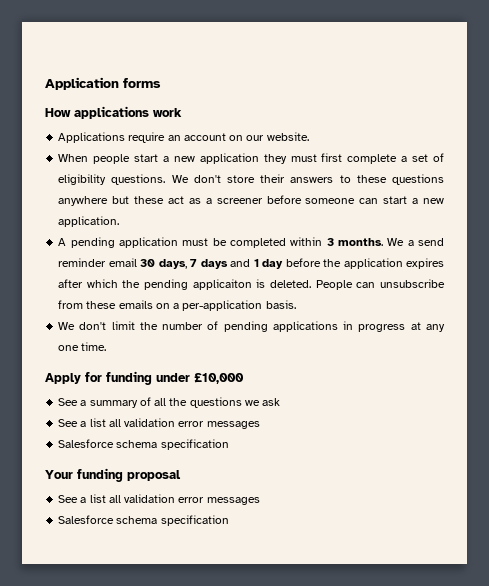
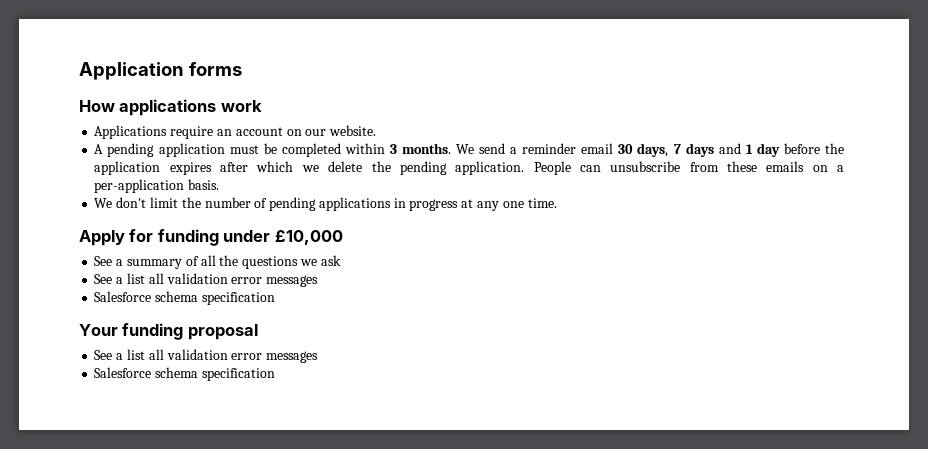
- When people start a new application they must first complete a set of eligibility questions. We don't store their answers to these questions anywhere but these act as a screener before someone can start a new application.
- We a send reminder email 30 days, 7 days and 1 day before the application expires after which the pending applicaiton is deleted.
+ We send a reminder email 30 days, 7 days and 1 day before the application expires after which we delete the pending application.

